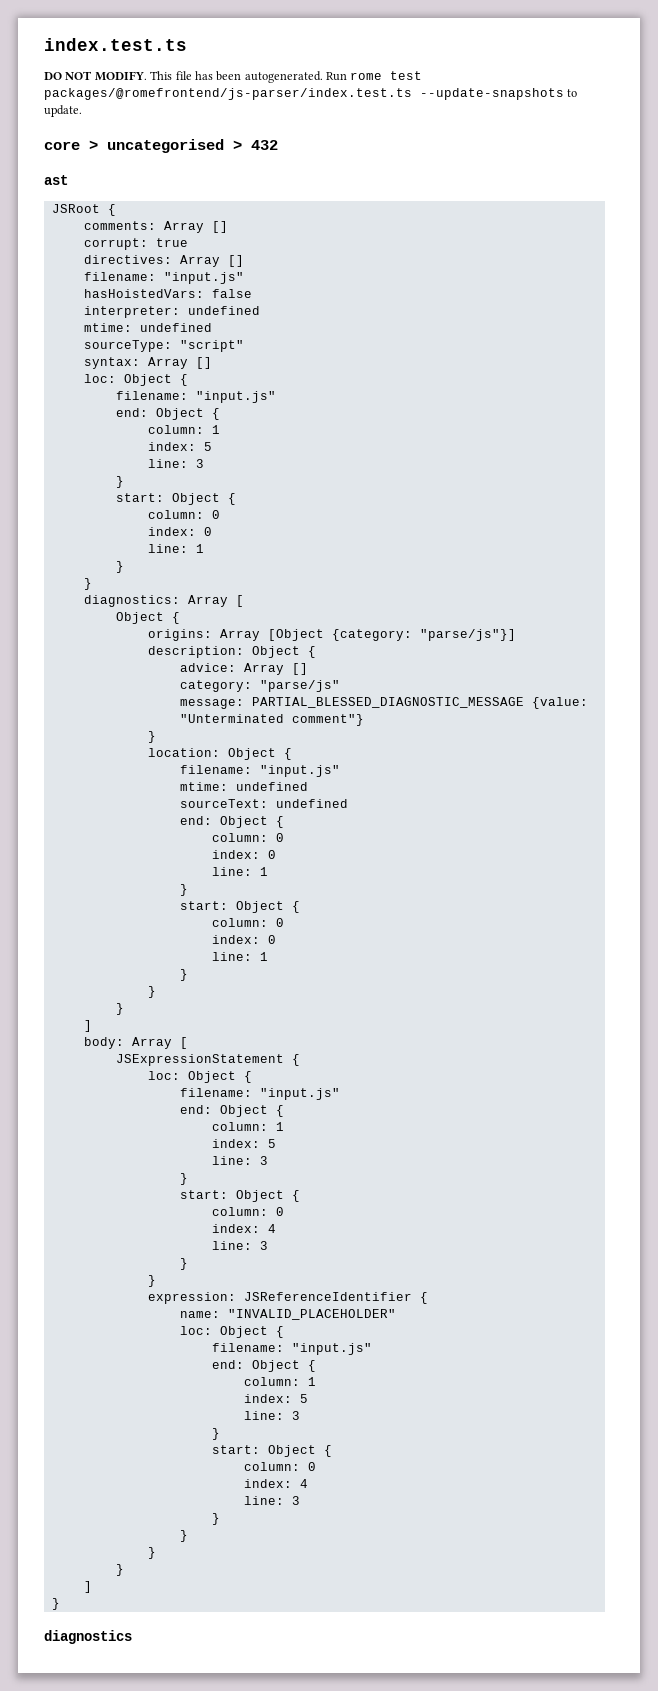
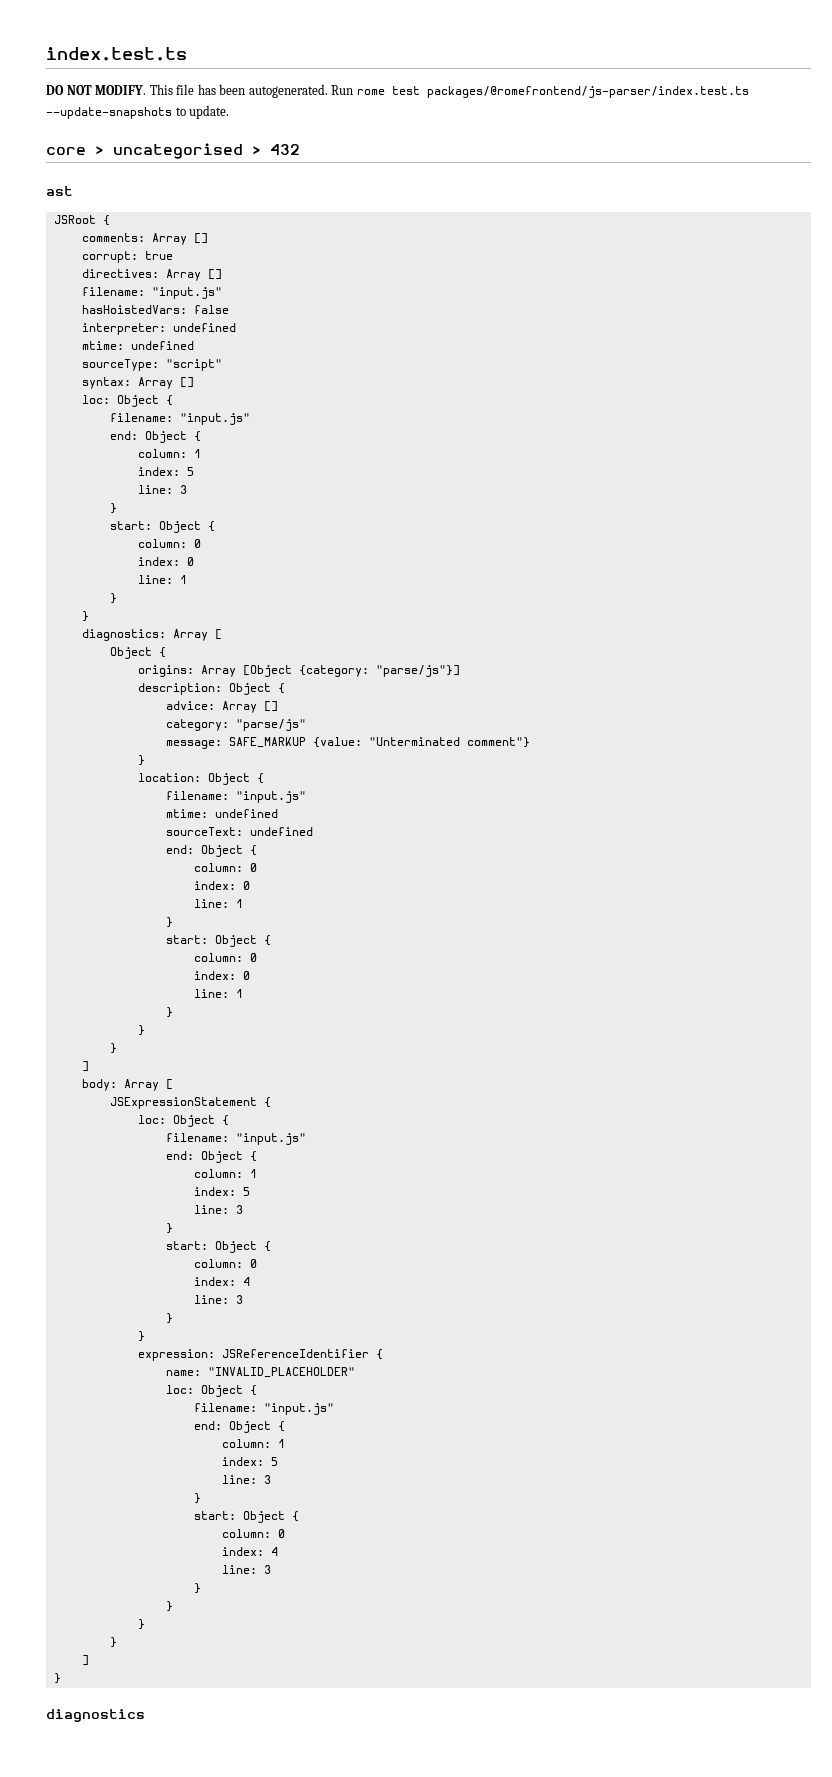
- message: PARTIAL_BLESSED_DIAGNOSTIC_MESSAGE {value: "Unterminated comment"}
+ message: SAFE_MARKUP {value: "Unterminated comment"}

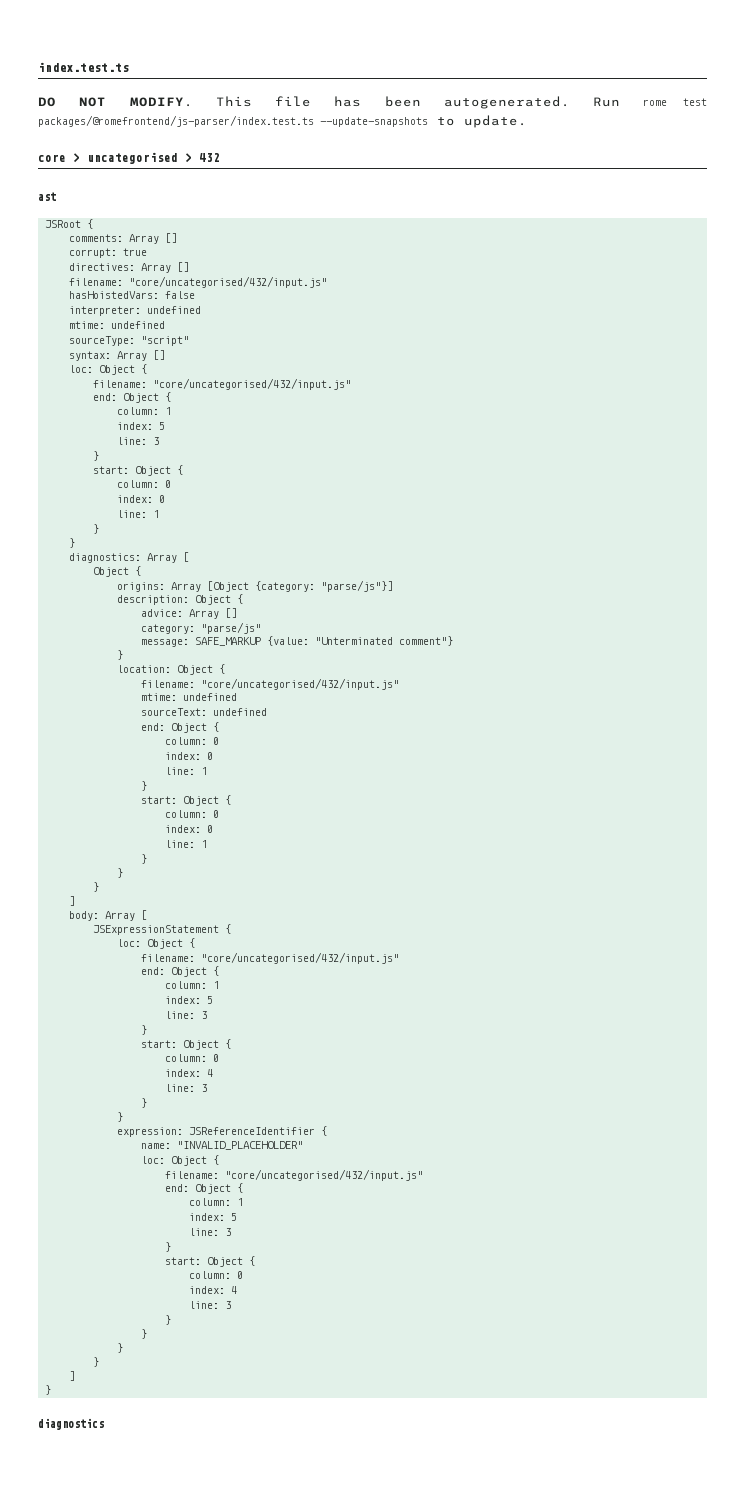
  directives: Array []
- filename: "input.js"
+ filename: "core/uncategorised/432/input.js"
  syntax: Array []
  loc: Object {
- filename: "input.js"
+ filename: "core/uncategorised/432/input.js"
  location: Object {
- filename: "input.js"
+ filename: "core/uncategorised/432/input.js"
  JSExpressionStatement {
  loc: Object {
- filename: "input.js"
+ filename: "core/uncategorised/432/input.js"
  name: "INVALID_PLACEHOLDER"
  loc: Object {
- filename: "input.js"
+ filename: "core/uncategorised/432/input.js"

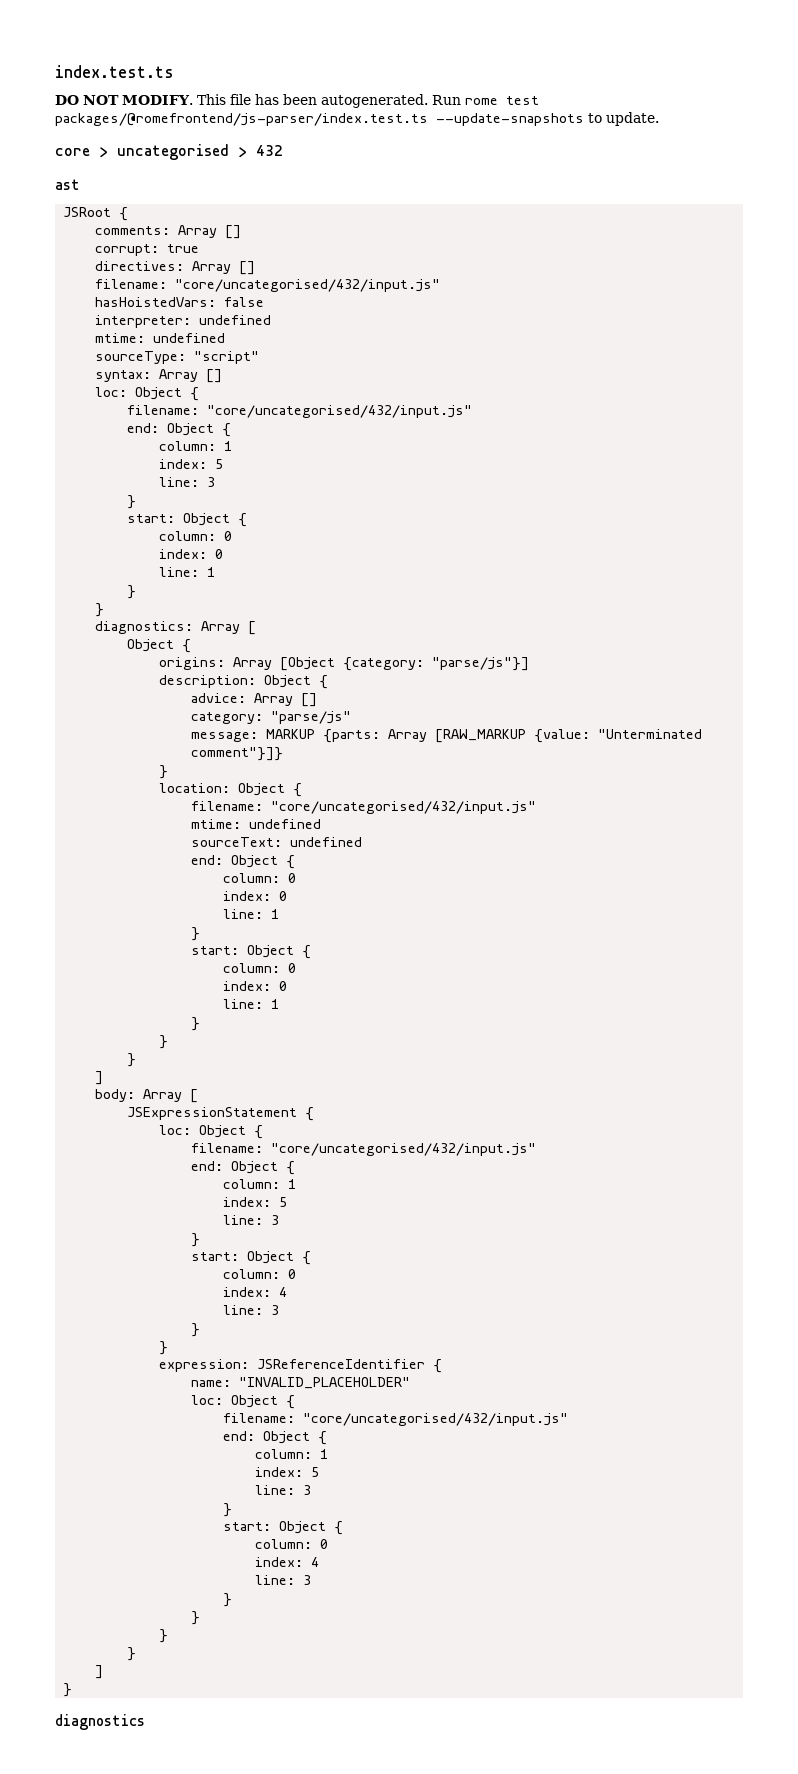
- message: SAFE_MARKUP {value: "Unterminated comment"}
+ message: MARKUP {parts: Array [RAW_MARKUP {value: "Unterminated comment"}]}

